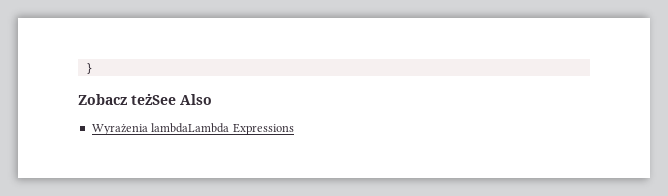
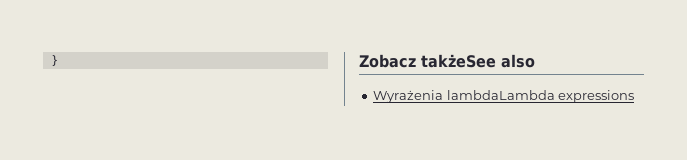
- Zobacz teżSee Also
+ Zobacz takżeSee also
- Wyrażenia lambdaLambda Expressions
+ Wyrażenia lambdaLambda expressions

